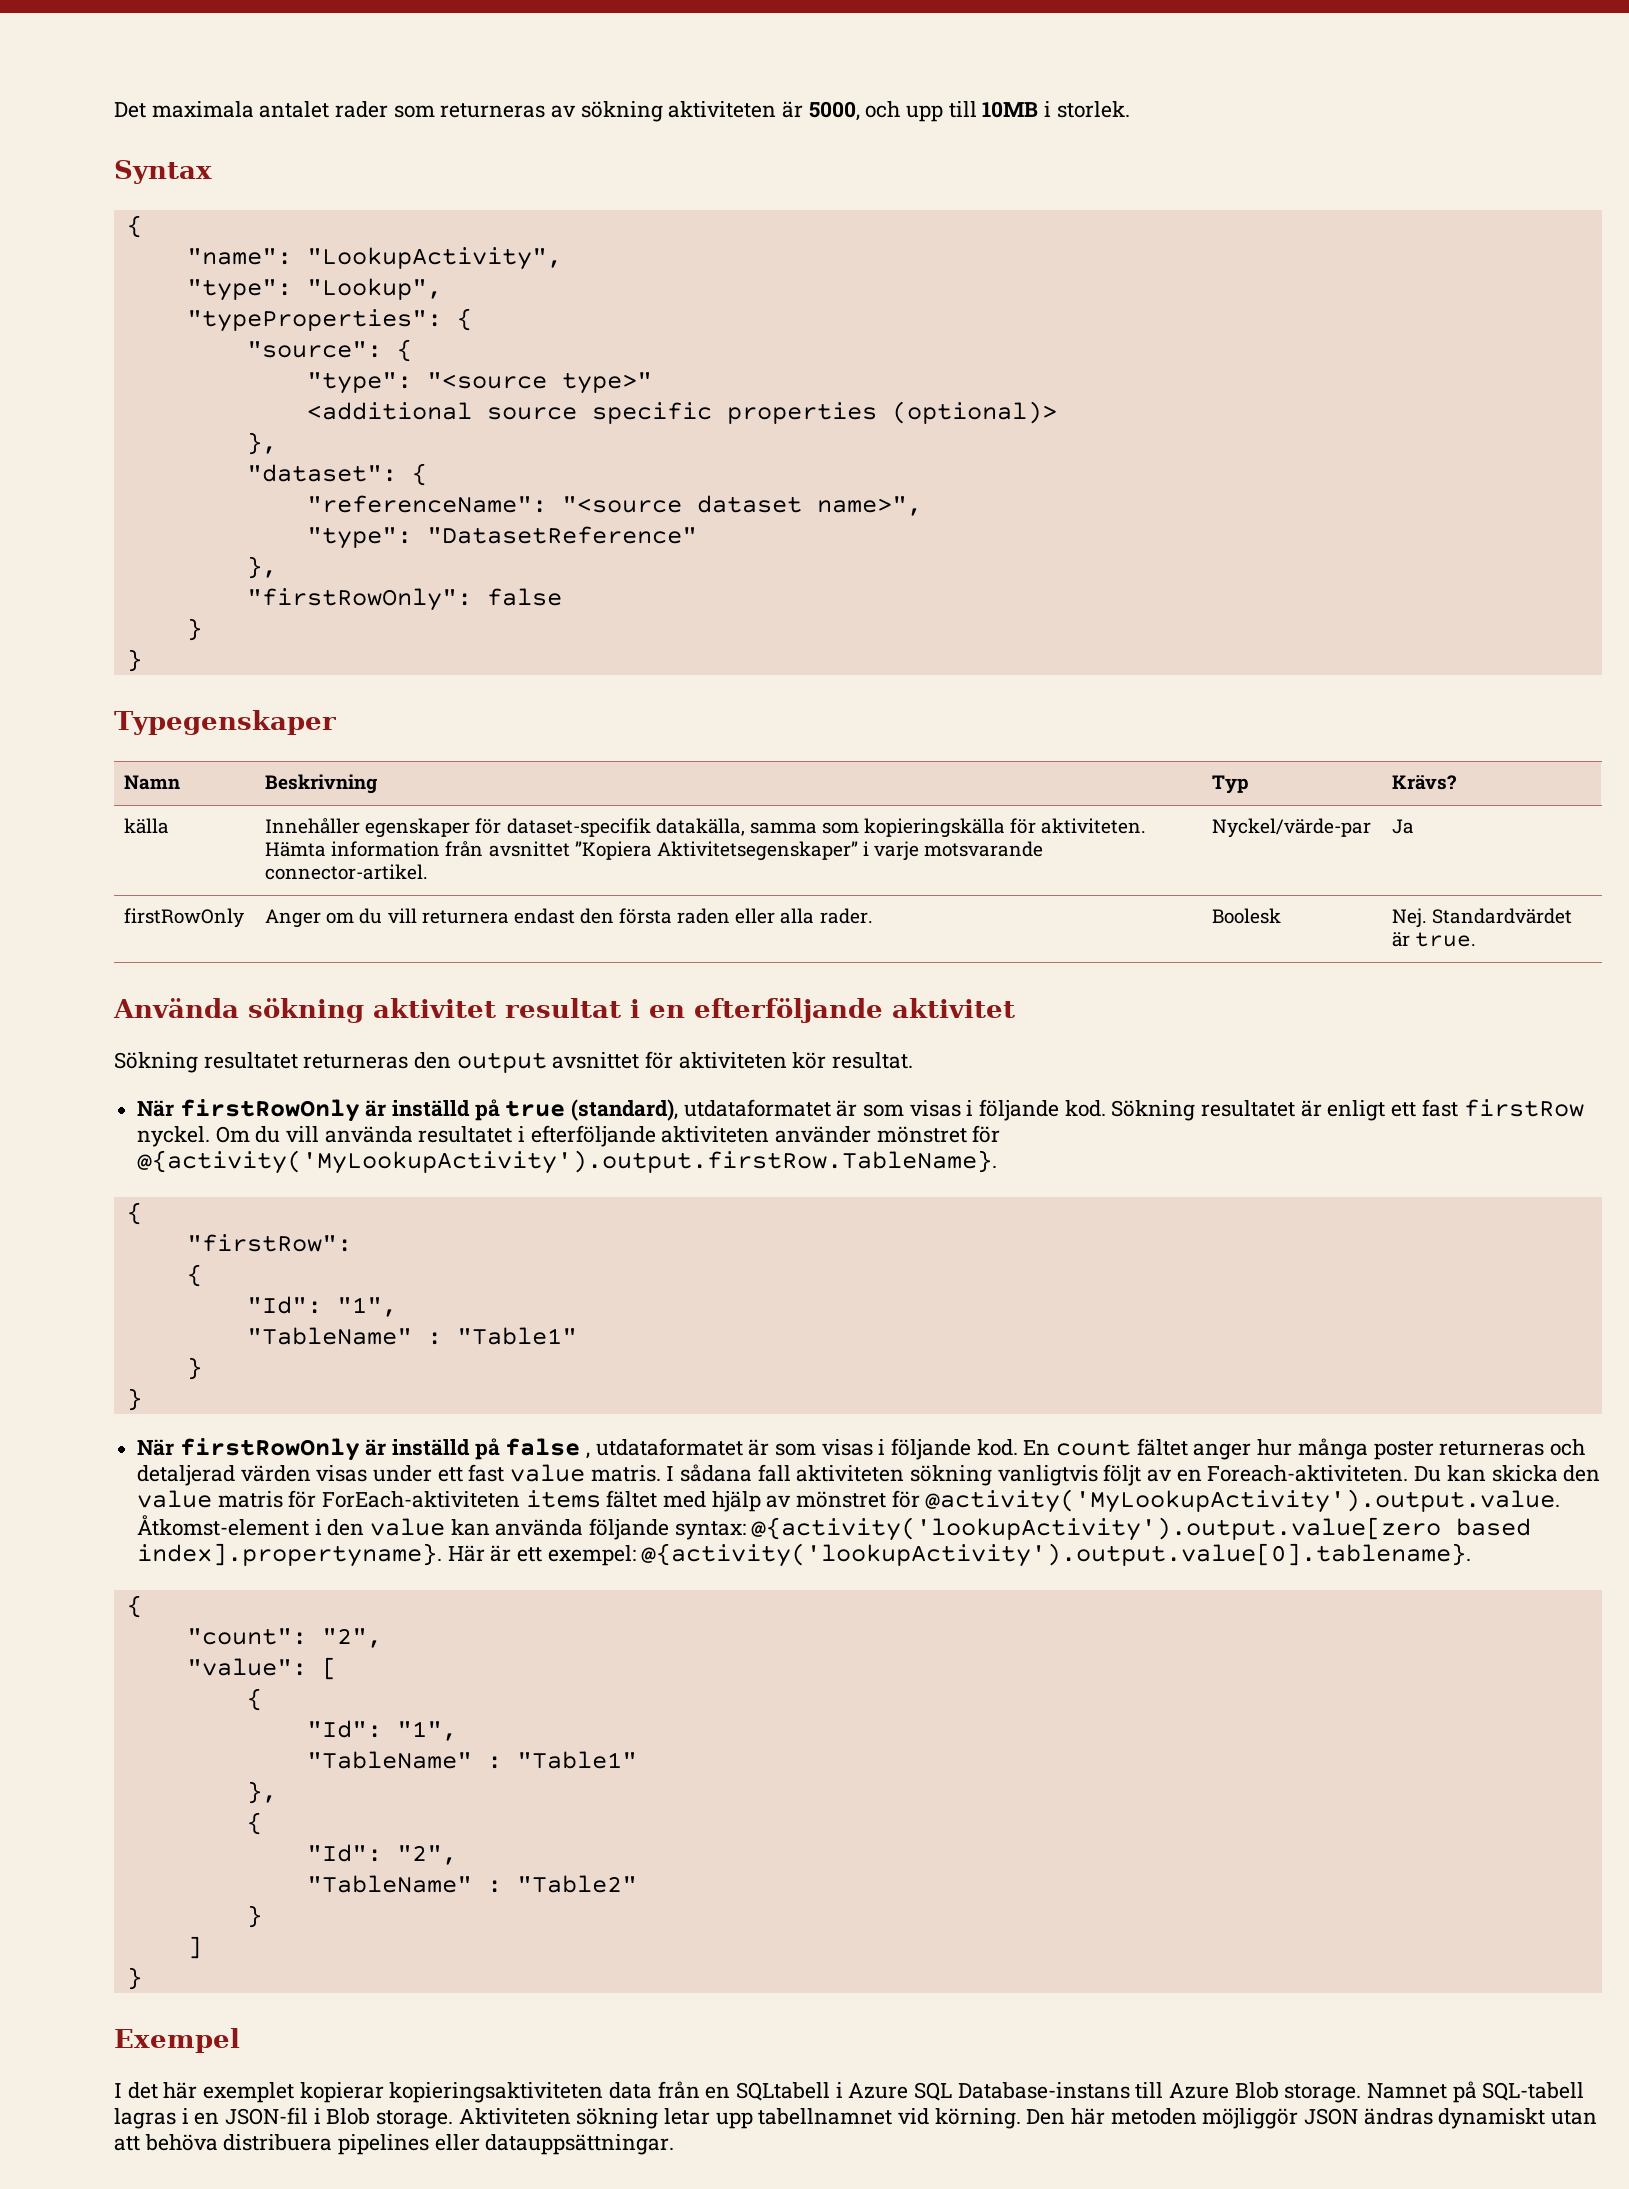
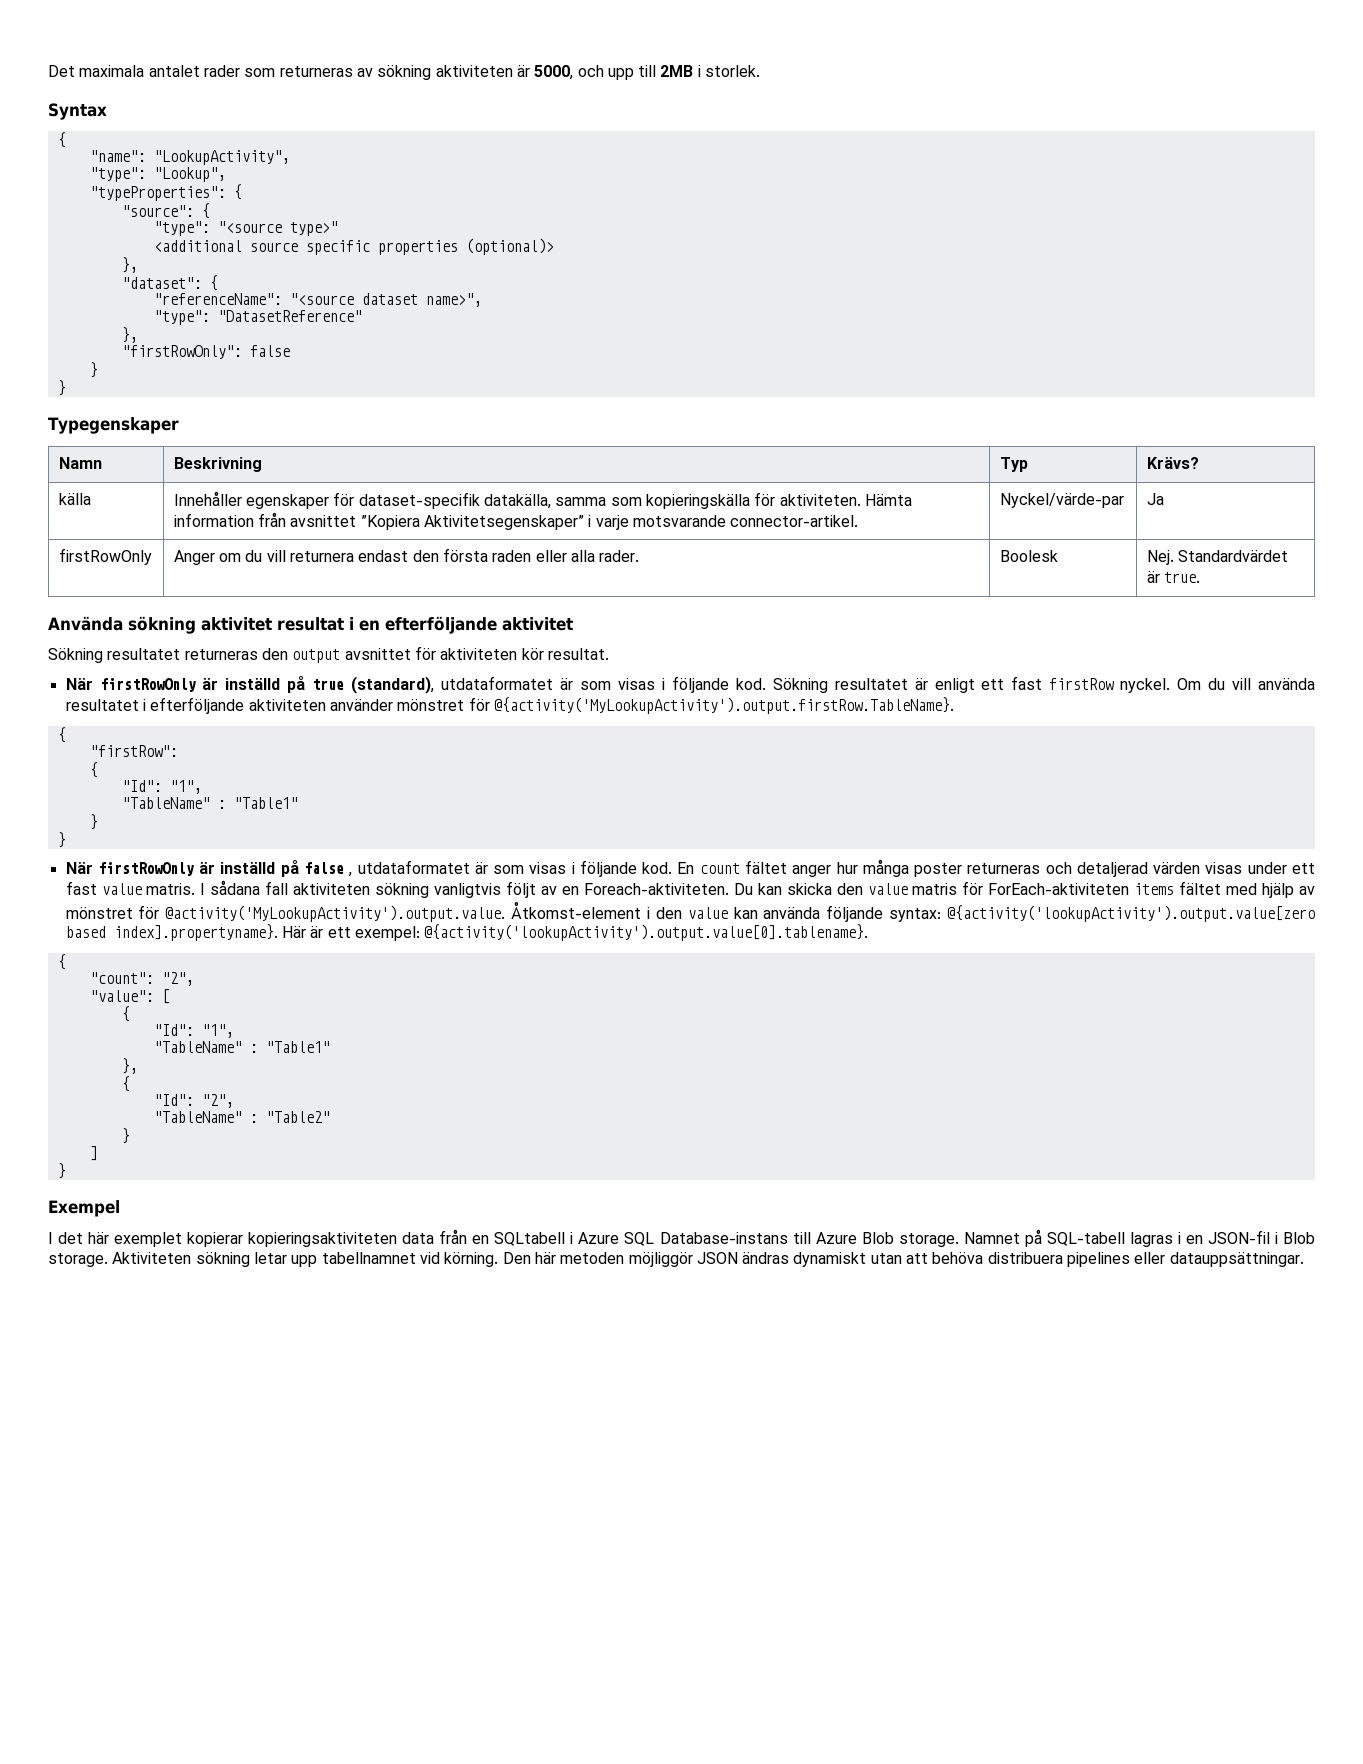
- Det maximala antalet rader som returneras av sökning aktiviteten är 5000, och upp till 10MB i storlek.
+ Det maximala antalet rader som returneras av sökning aktiviteten är 5000, och upp till 2MB i storlek.

